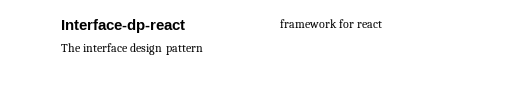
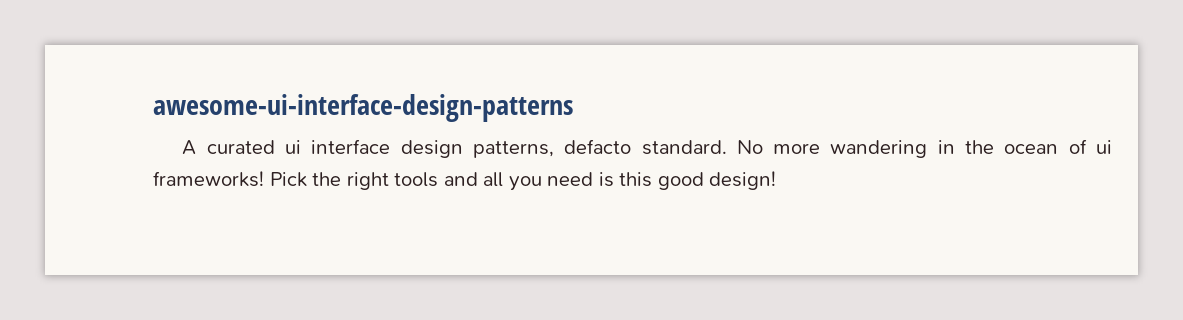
- Interface-dp-react
- The interface design pattern framework for react
+ awesome-ui-interface-design-patterns
+ A curated ui interface design patterns, defacto standard. No more wandering in the ocean of ui frameworks! Pick the right tools and all you need is this good design!

